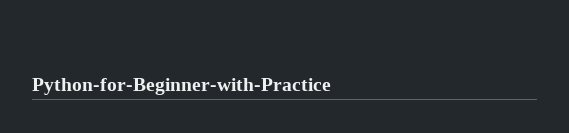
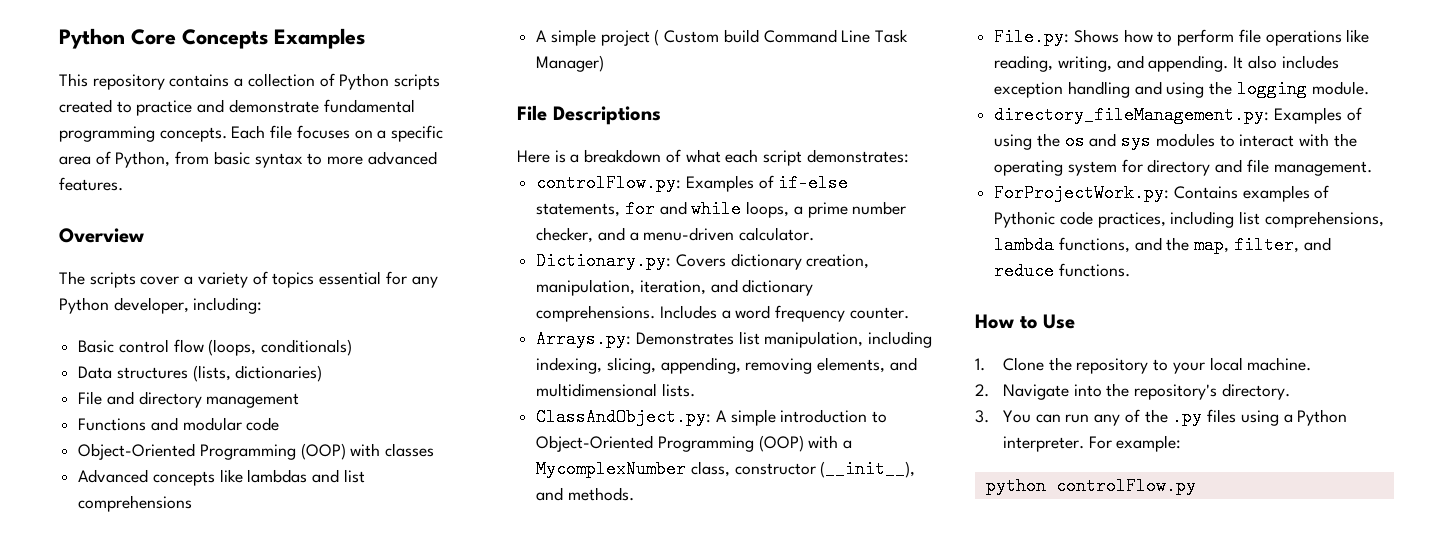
- Python-for-Beginner-with-Practice
+ Python Core Concepts Examples
+ This repository contains a collection of Python scripts created to practice and demonstrate fundamental programming concepts. Each file focuses on a specific area of Python, from basic syntax to more advanced features.
+ Overview
+ The scripts cover a variety of topics essential for any Python developer, including:
+ Basic control flow (loops, conditionals)
+ Data structures (lists, dictionaries)
+ File and directory management
+ Functions and modular code
+ Object-Oriented Programming (OOP) with classes
+ Advanced concepts like lambdas and list comprehensions
+ A simple project ( Custom build Command Line Task Manager)
+ File Descriptions
+ Here is a breakdown of what each script demonstrates:
+ controlFlow.py: Examples of if-else statements, for and while loops, a prime number checker, and a menu-driven calculator.
+ Dictionary.py: Covers dictionary creation, manipulation, iteration, and dictionary comprehensions. Includes a word frequency counter.
+ Arrays.py: Demonstrates list manipulation, including indexing, slicing, appending, removing elements, and multidimensional lists.
+ ClassAndObject.py: A simple introduction to Object-Oriented Programming (OOP) with a MycomplexNumber class, constructor (__init__), and methods.
+ File.py: Shows how to perform file operations like reading, writing, and appending. It also includes exception handling and using the logging module.
+ directory_fileManagement.py: Examples of using the os and sys modules to interact with the operating system for directory and file management.
+ ForProjectWork.py: Contains examples of Pythonic code practices, including list comprehensions, lambda functions, and the map, filter, and reduce functions.
+ How to Use
+ 1. Clone the repository to your local machine.
+ 2. Navigate into the repository's directory.
+ 3. You can run any of the .py files using a Python interpreter. For example:
+ python controlFlow.py

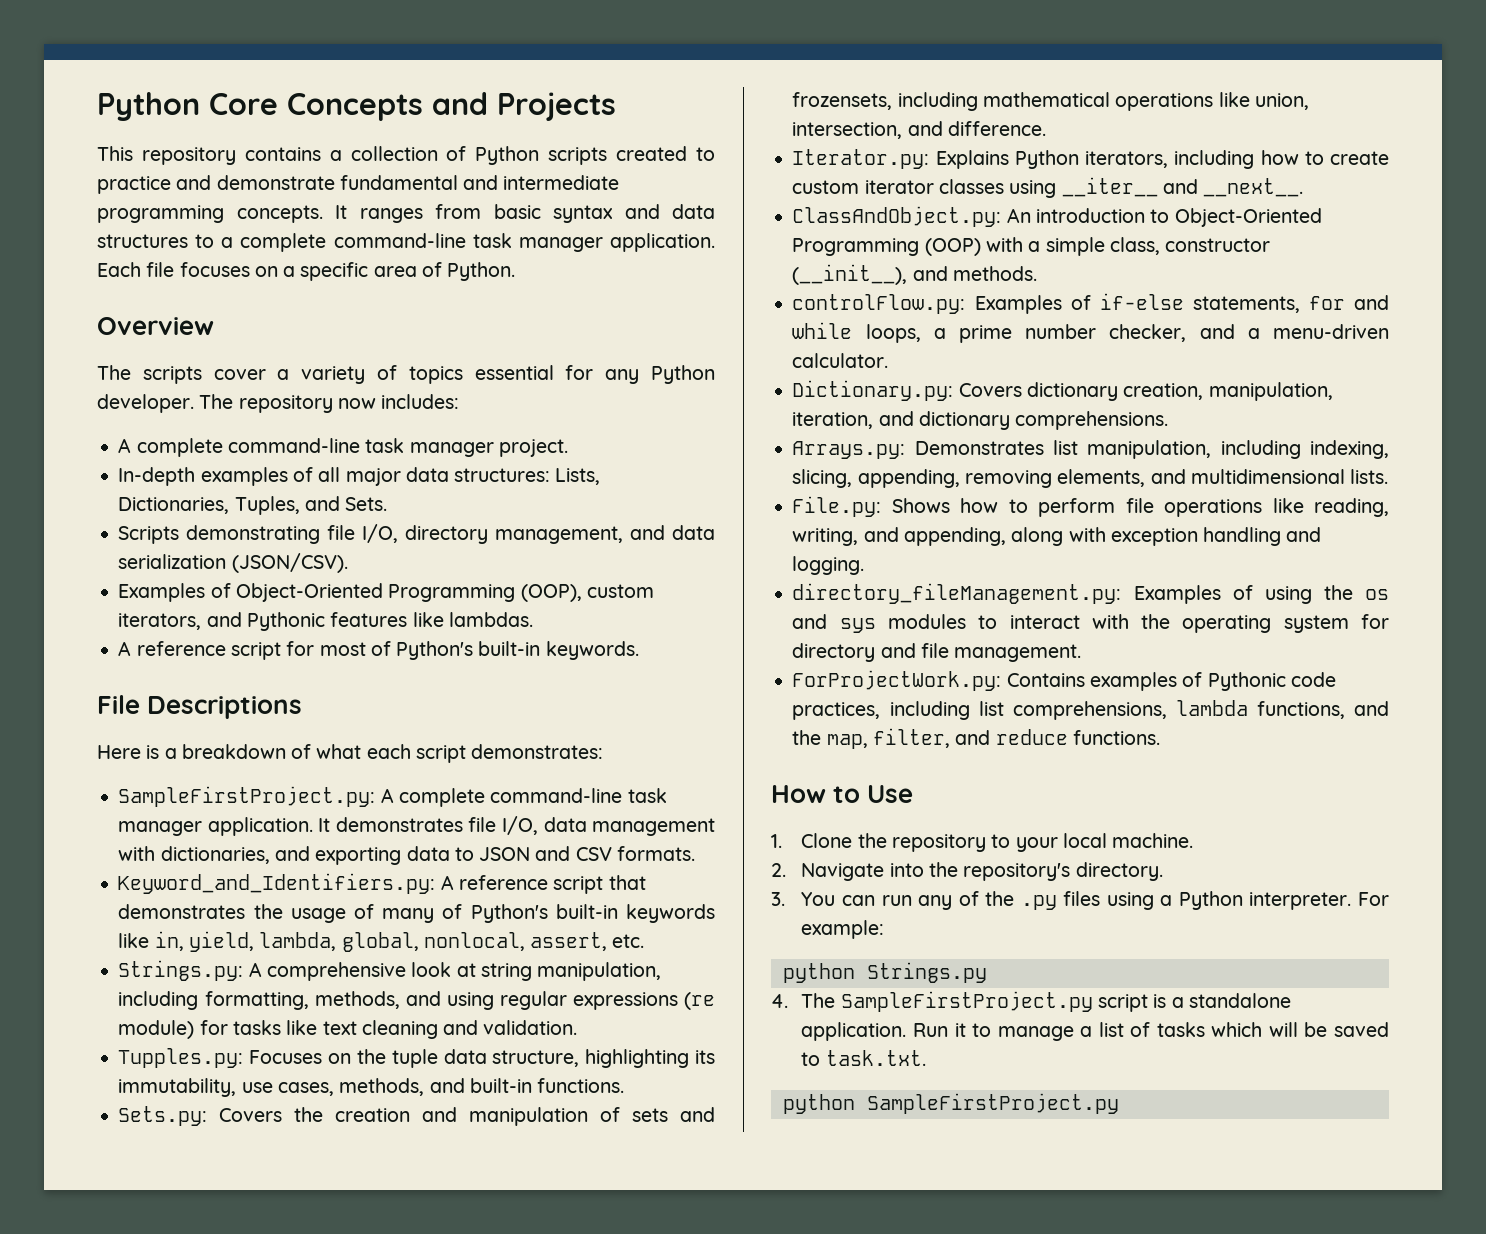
- Python Core Concepts Examples
+ Python Core Concepts and Projects
- This repository contains a collection of Python scripts created to practice and demonstrate fundamental programming concepts.
+ This repository contains a collection of Python scripts created to practice and demonstrate fundamental and intermediate programming concepts. It ranges from basic syntax and data structures to a complete command-line task manager application.
- Each file focuses on a specific area of Python, from basic syntax to more advanced features.
+ Each file focuses on a specific area of Python.
- The scripts cover a variety of topics essential for any Python developer, including:
- Basic control flow (loops, conditionals)
- Data structures (lists, dictionaries)
- File and directory management
- Functions and modular code
- Object-Oriented Programming (OOP) with classes
- Advanced concepts like lambdas and list comprehensions
- A simple project ( Custom build Command Line Task Manager)
+ The scripts cover a variety of topics essential for any Python developer. The repository now includes:
+ A complete command-line task manager project.
+ In-depth examples of all major data structures: Lists, Dictionaries, Tuples, and Sets.
+ Scripts demonstrating file I/O, directory management, and data serialization (JSON/CSV).
+ Examples of Object-Oriented Programming (OOP), custom iterators, and Pythonic features like lambdas.
+ A reference script for most of Python's built-in keywords.
+ SampleFirstProject.py: A complete command-line task manager application. It demonstrates file I/O, data management with dictionaries, and exporting data to JSON and CSV formats.
+ Keyword_and_Identifiers.py: A reference script that demonstrates the usage of many of Python's built-in keywords like in, yield, lambda, global, nonlocal, assert, etc.
+ Strings.py: A comprehensive look at string manipulation, including formatting, methods, and using regular expressions (re module) for tasks like text cleaning and validation.
+ Tupples.py: Focuses on the tuple data structure, highlighting its immutability, use cases, methods, and built-in functions.
+ Sets.py: Covers the creation and manipulation of sets and frozensets, including mathematical operations like union, intersection, and difference.
+ Iterator.py: Explains Python iterators, including how to create custom iterator classes using __iter__ and __next__.
+ ClassAndObject.py: An introduction to Object-Oriented Programming (OOP) with a simple class, constructor (__init__), and methods.
- Includes a word frequency counter.
- ClassAndObject.py: A simple introduction to Object-Oriented Programming (OOP) with a MycomplexNumber class, constructor (__init__), and methods.
- File.py: Shows how to perform file operations like reading, writing, and appending. It also includes exception handling and using the logging module.
+ File.py: Shows how to perform file operations like reading, writing, and appending, along with exception handling and logging.
- python controlFlow.py
+ python Strings.py
+ 4. The SampleFirstProject.py script is a standalone application. Run it to manage a list of tasks which will be saved to task.txt.
+ python SampleFirstProject.py

